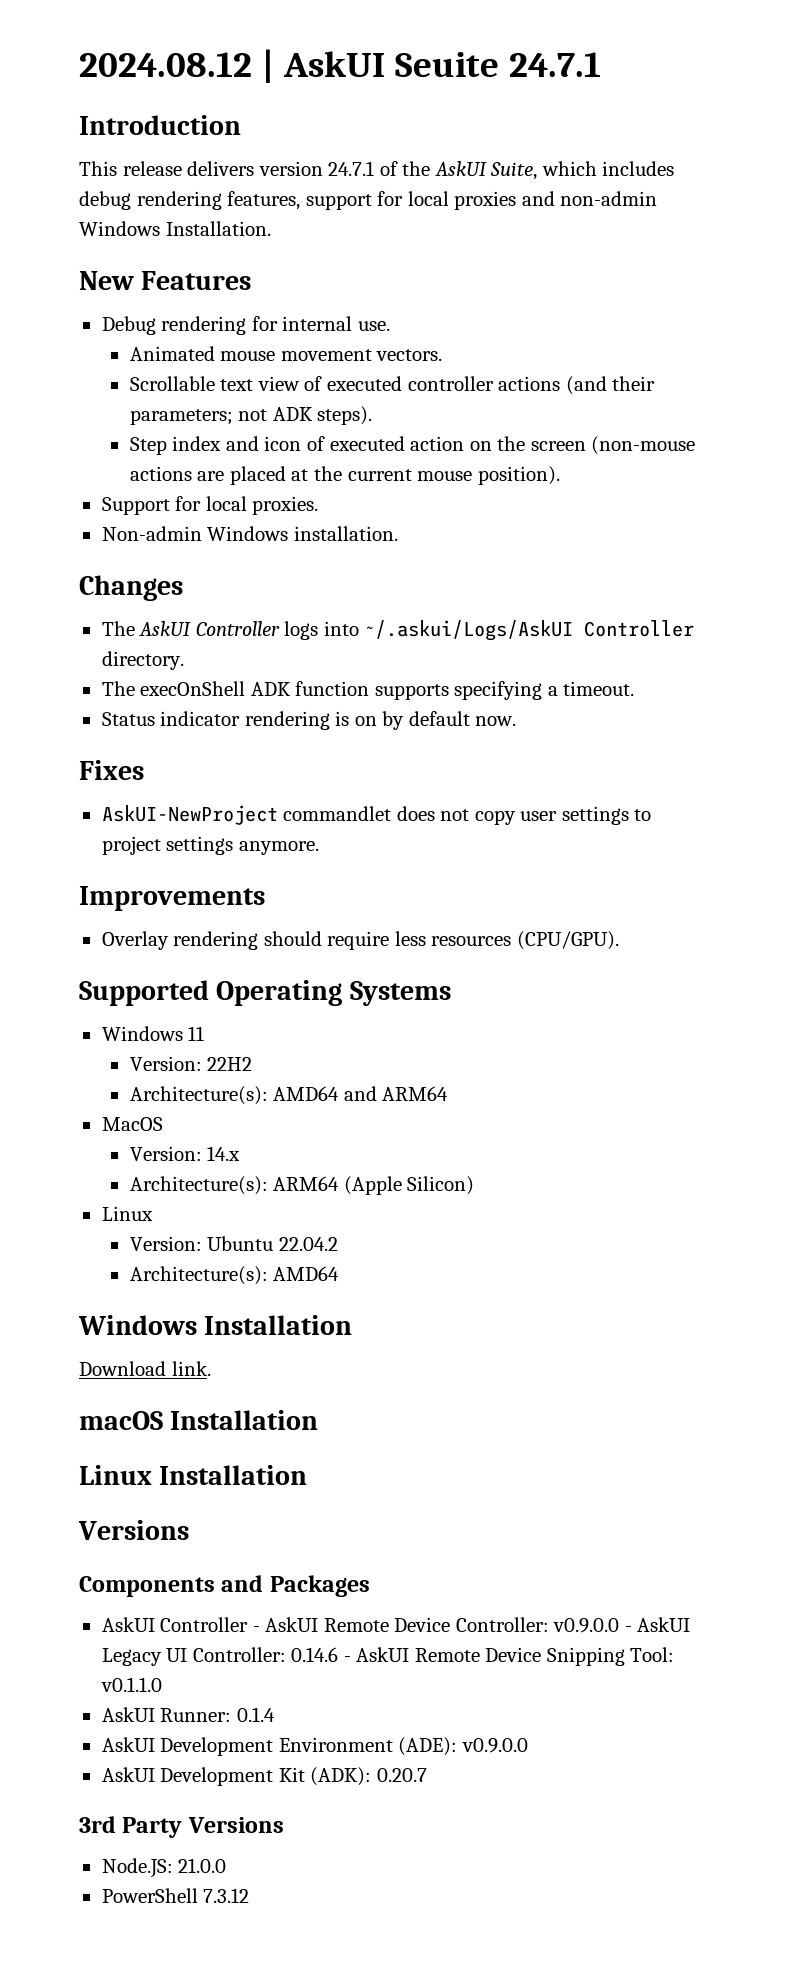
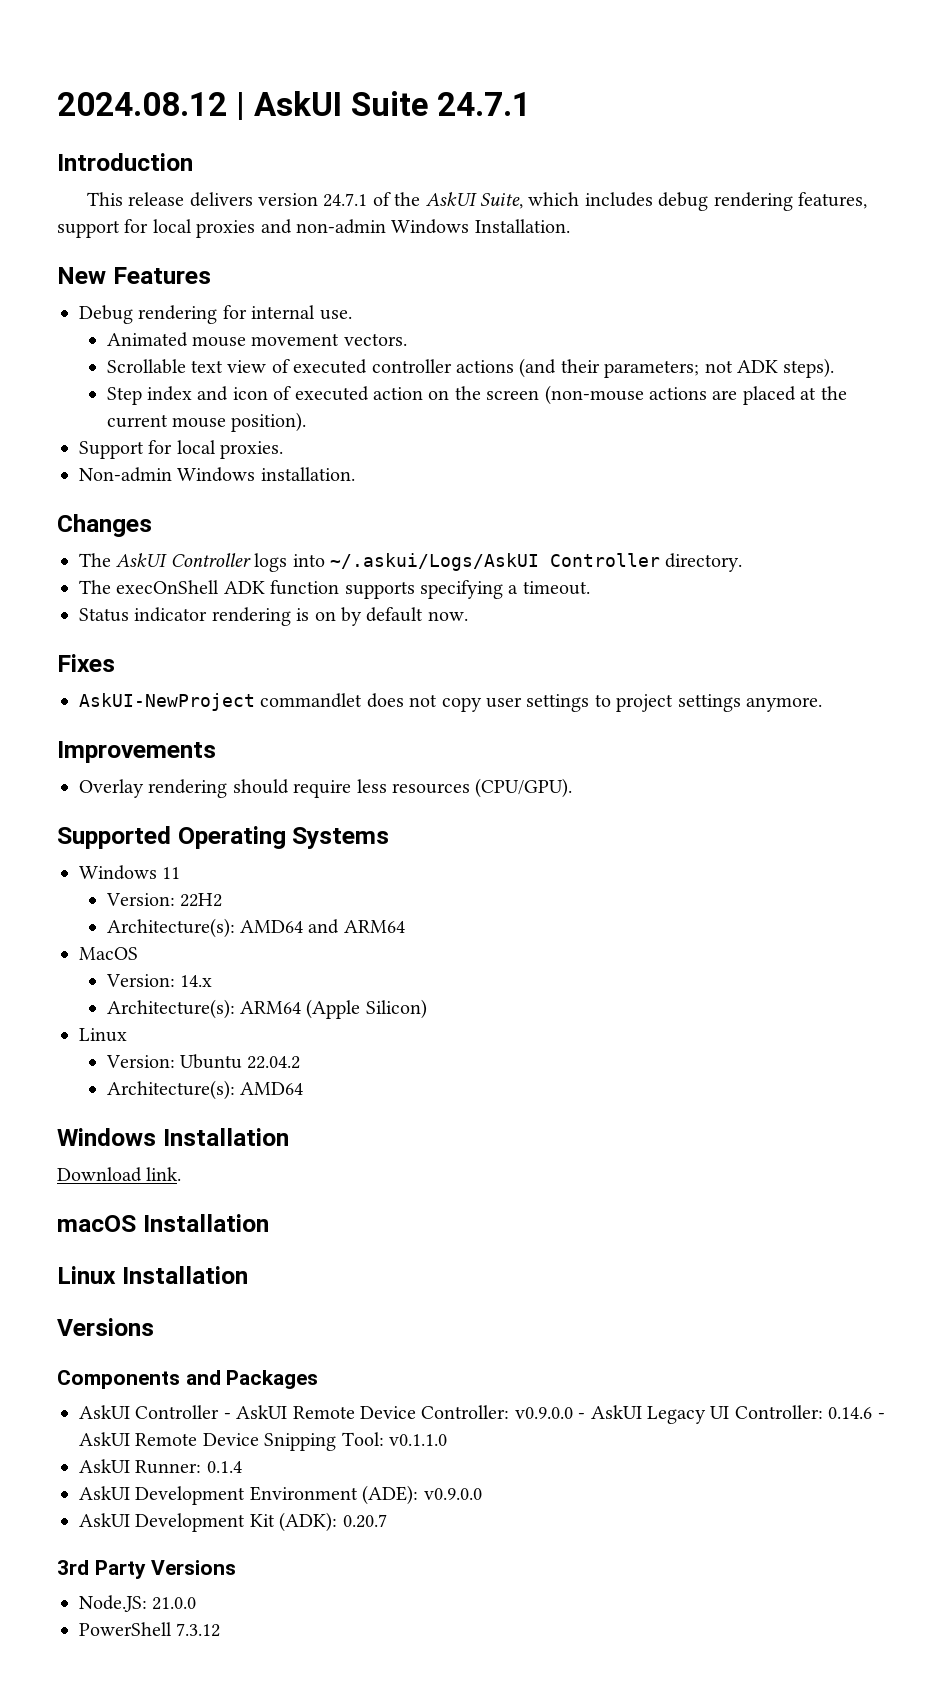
- 2024.08.12 | AskUI Seuite 24.7.1
+ 2024.08.12 | AskUI Suite 24.7.1

